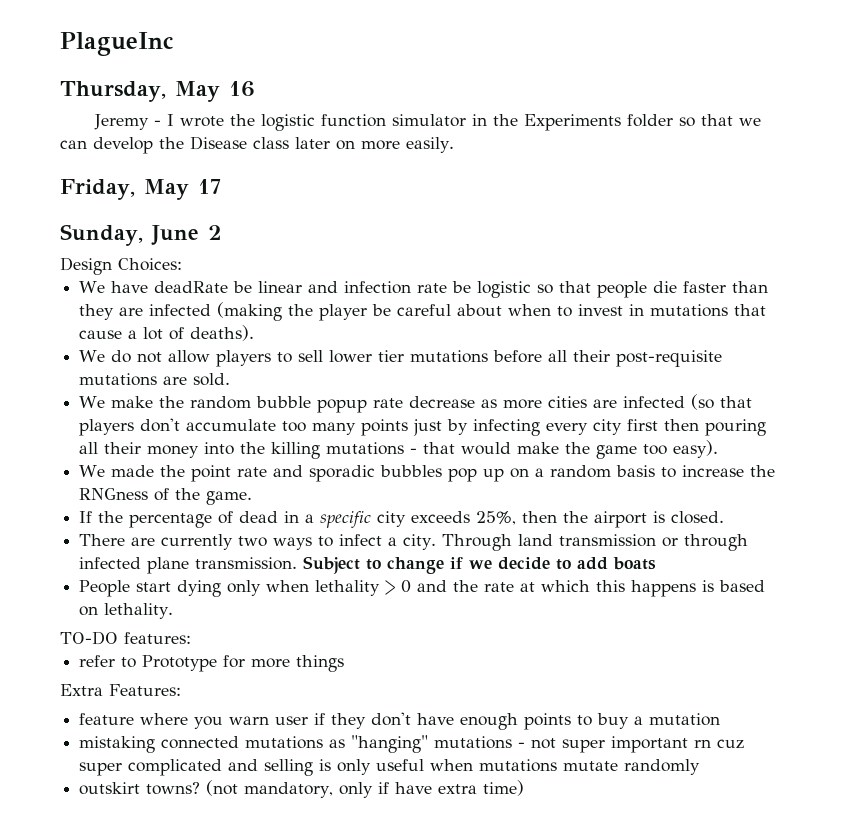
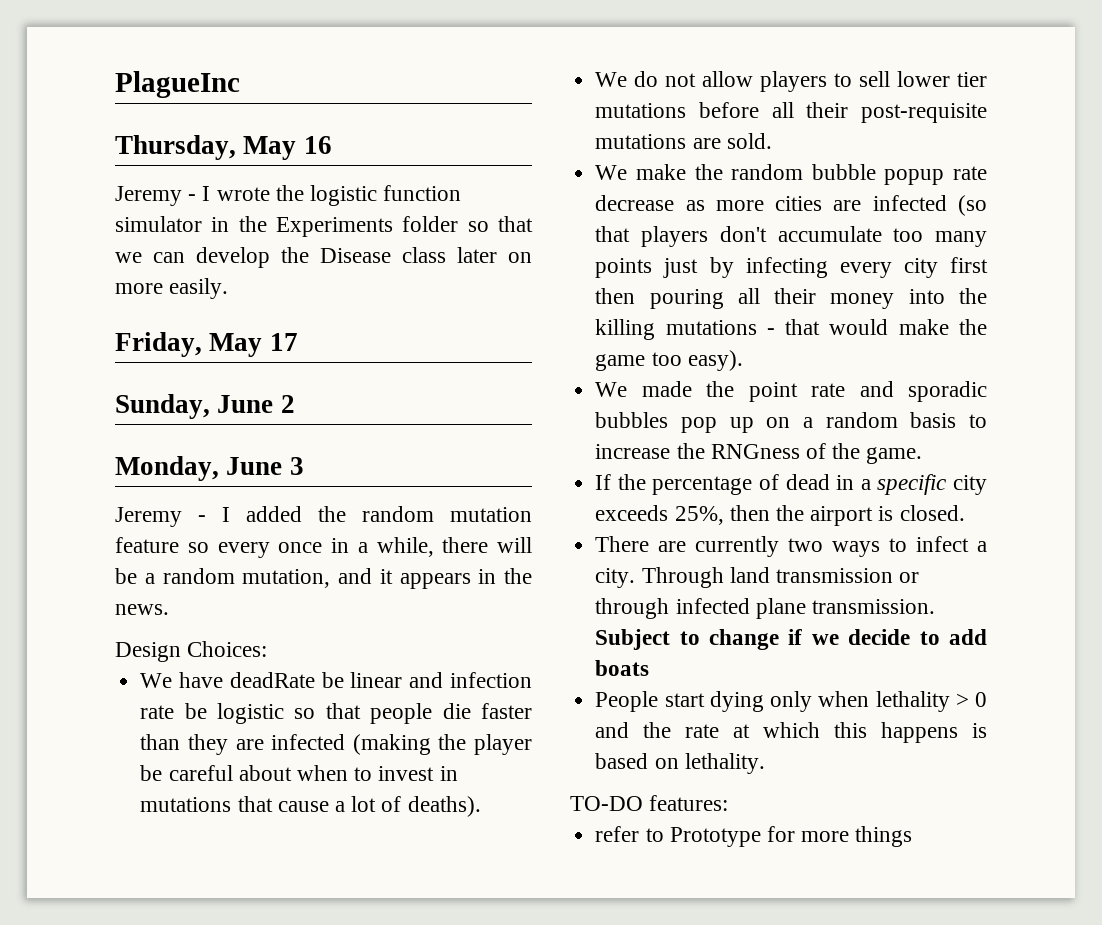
+ Monday, June 3
+ Jeremy - I added the random mutation feature so every once in a while, there will be a random mutation, and it appears in the news.
- Extra Features:
- feature where you warn user if they don't have enough points to buy a mutation
- mistaking connected mutations as "hanging" mutations - not super important rn cuz super complicated and selling is only useful when mutations mutate randomly
- outskirt towns? (not mandatory, only if have extra time)

